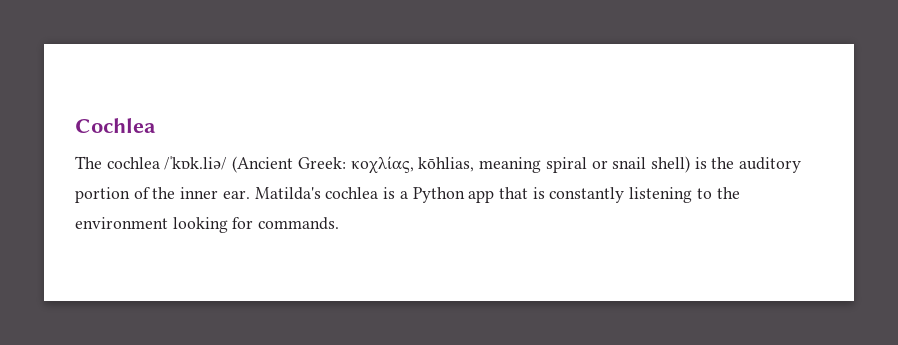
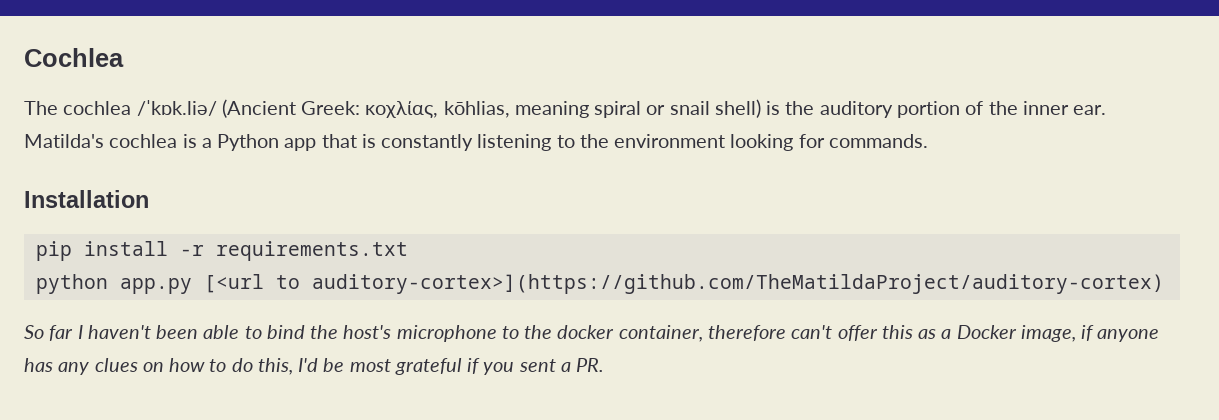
+ Installation
+ pip install -r requirements.txt
+ python app.py [<url to auditory-cortex>](https://github.com/TheMatildaProject/auditory-cortex)
+ So far I haven't been able to bind the host's microphone to the docker container, therefore can't offer this as a Docker image, if anyone has any clues on how to do this, I'd be most grateful if you sent a PR.

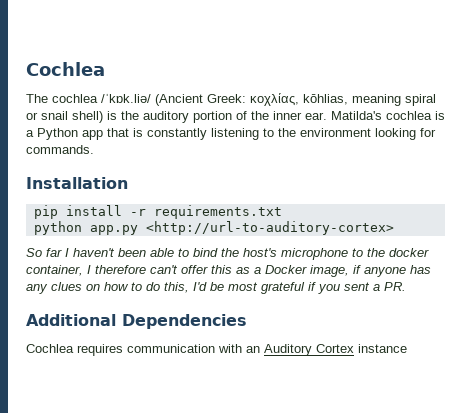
- python app.py [<url to auditory-cortex>](https://github.com/TheMatildaProject/auditory-cortex)
+ python app.py <http://url-to-auditory-cortex>
- So far I haven't been able to bind the host's microphone to the docker container, therefore can't offer this as a Docker image, if anyone has any clues on how to do this, I'd be most grateful if you sent a PR.
+ So far I haven't been able to bind the host's microphone to the docker container, I therefore can't offer this as a Docker image, if anyone has any clues on how to do this, I'd be most grateful if you sent a PR.
+ Additional Dependencies
+ Cochlea requires communication with an Auditory Cortex instance

